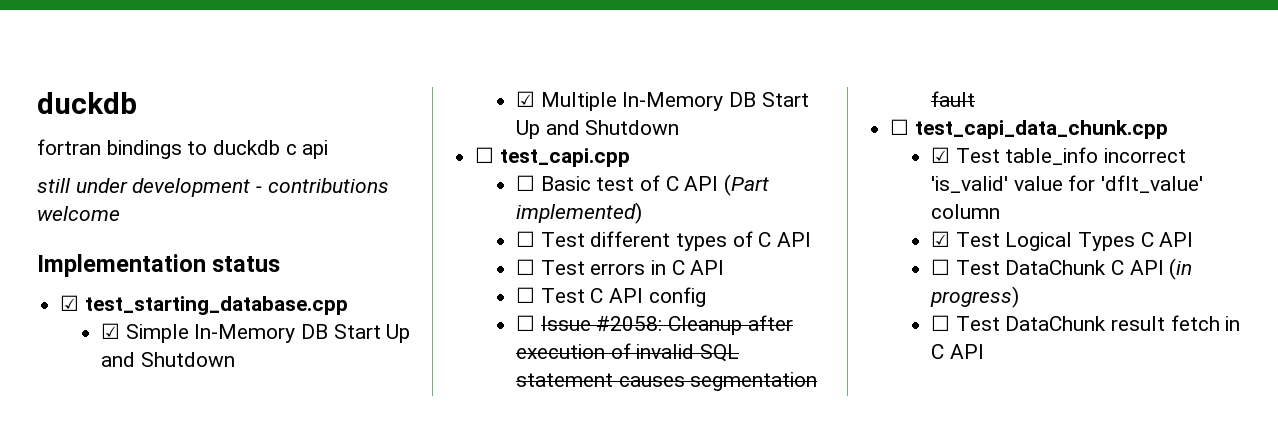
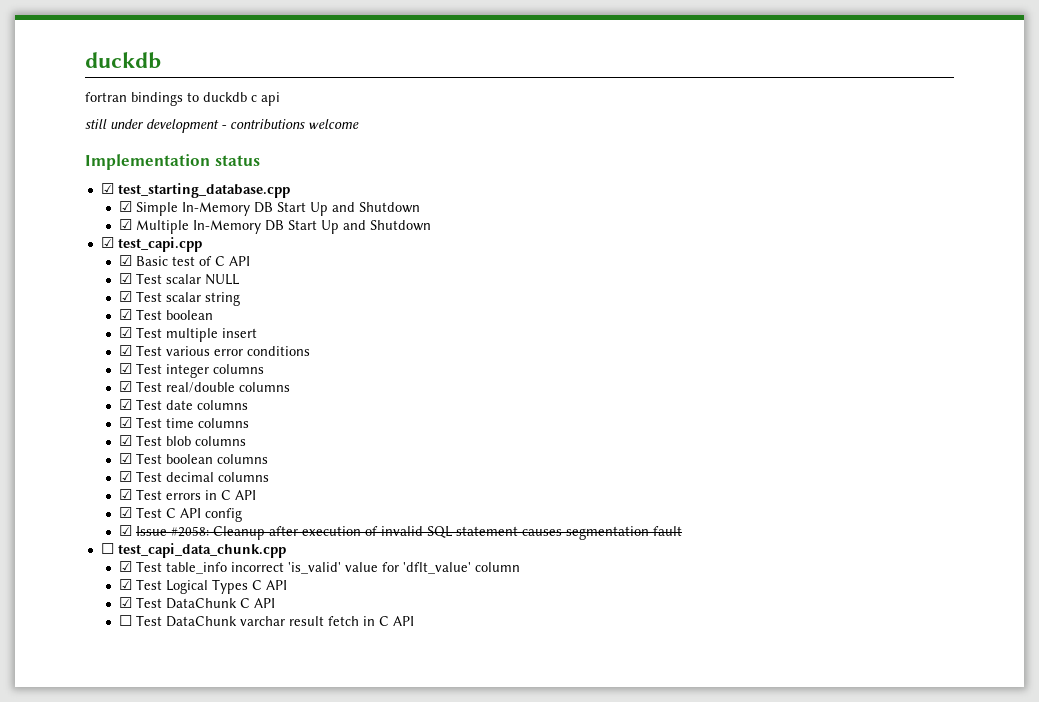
- ☐ test_capi.cpp
+ ☑ test_capi.cpp
- ☐ Basic test of C API (Part implemented)
- ☐ Test different types of C API
- ☐ Test errors in C API
+ ☑ Basic test of C API
+ ☑ Test scalar NULL
+ ☑ Test scalar string
+ ☑ Test boolean
+ ☑ Test multiple insert
+ ☑ Test various error conditions
+ ☑ Test integer columns
+ ☑ Test real/double columns
+ ☑ Test date columns
+ ☑ Test time columns
+ ☑ Test blob columns
+ ☑ Test boolean columns
+ ☑ Test decimal columns
+ ☑ Test errors in C API
- ☐ Test C API config
+ ☑ Test C API config
- ☐ Issue #2058: Cleanup after execution of invalid SQL statement causes segmentation fault
+ ☑ Issue #2058: Cleanup after execution of invalid SQL statement causes segmentation fault
- ☐ Test DataChunk C API (in progress)
- ☐ Test DataChunk result fetch in C API
+ ☑ Test DataChunk C API
+ ☐ Test DataChunk varchar result fetch in C API

